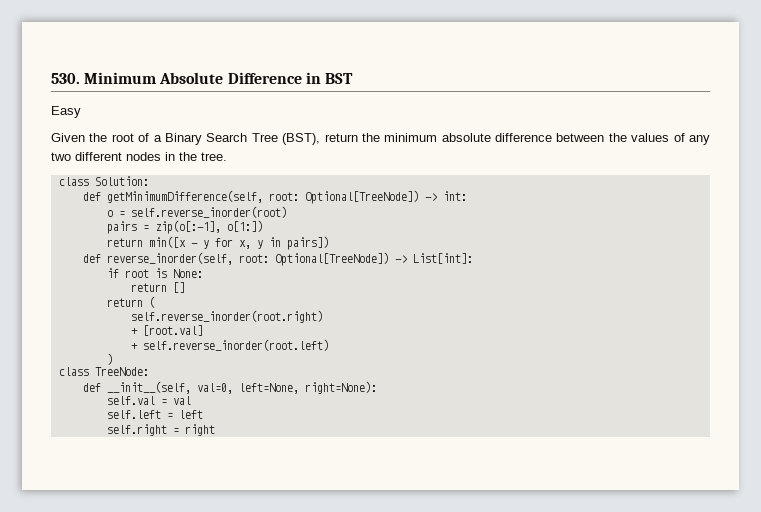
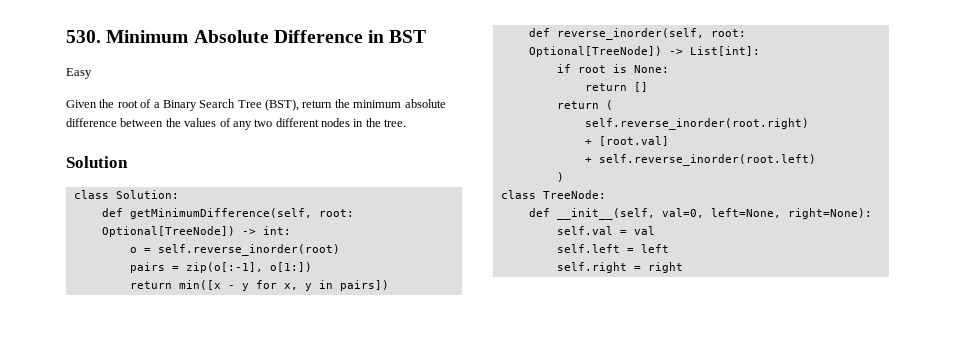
+ Solution

